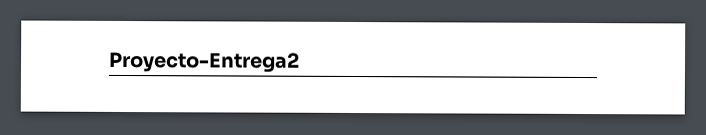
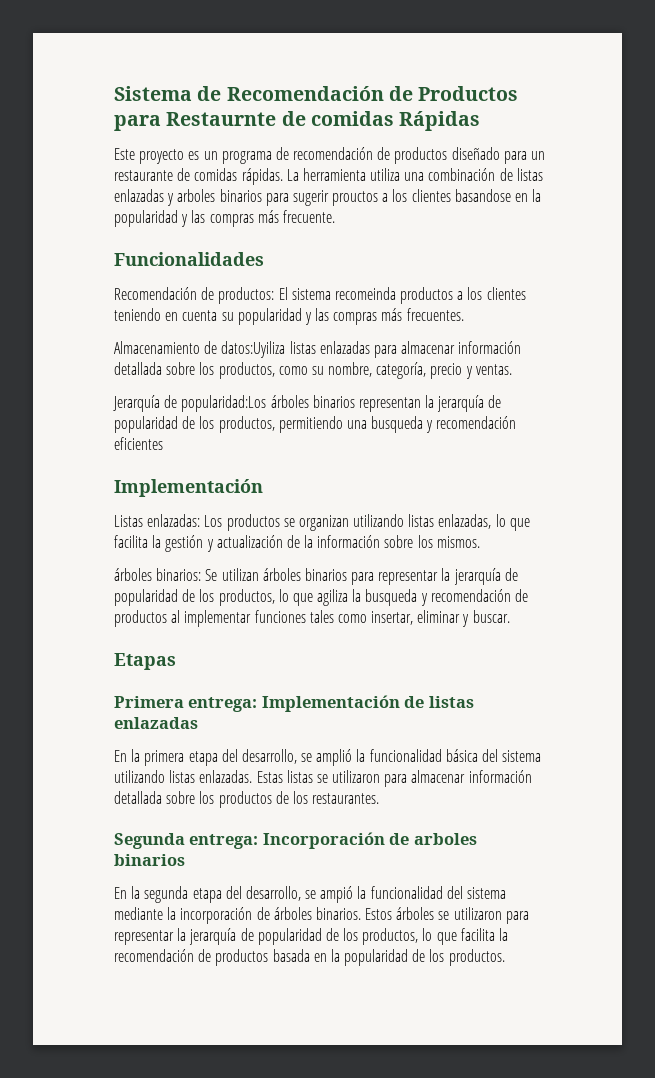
- Proyecto-Entrega2
+ Sistema de Recomendación de Productos para Restaurnte de comidas Rápidas
+ Este proyecto es un programa de recomendación de productos diseñado para un restaurante de comidas rápidas. La herramienta utiliza una combinación de listas enlazadas y arboles binarios para sugerir prouctos a los clientes basandose en la popularidad y las compras más frecuente.
+ Funcionalidades
+ Recomendación de productos: El sistema recomeinda productos a los clientes teniendo en cuenta su popularidad y las compras más frecuentes.
+ Almacenamiento de datos:Uyiliza listas enlazadas para almacenar información detallada sobre los productos, como su nombre, categoría, precio y ventas.
+ Jerarquía de popularidad:Los árboles binarios representan la jerarquía de popularidad de los productos, permitiendo una busqueda y recomendación eficientes
+ Implementación
+ Listas enlazadas: Los productos se organizan utilizando listas enlazadas, lo que facilita la gestión y actualización de la información sobre los mismos.
+ árboles binarios: Se utilizan árboles binarios para representar la jerarquía de popularidad de los productos, lo que agiliza la busqueda y recomendación de productos al implementar funciones tales como insertar, eliminar y buscar.
+ Etapas
+ Primera entrega: Implementación de listas enlazadas
+ En la primera etapa del desarrollo, se amplió la funcionalidad básica del sistema utilizando listas enlazadas. Estas listas se utilizaron para almacenar información detallada sobre los productos de los restaurantes.
+ Segunda entrega: Incorporación de arboles binarios
+ En la segunda etapa del desarrollo, se ampió la funcionalidad del sistema mediante la incorporación de árboles binarios. Estos árboles se utilizaron para representar la jerarquía de popularidad de los productos, lo que facilita la recomendación de productos basada en la popularidad de los productos.

